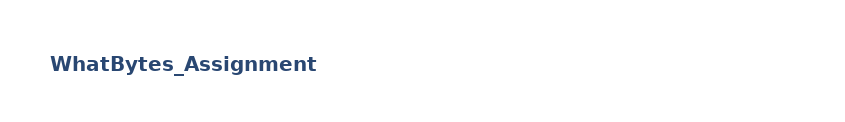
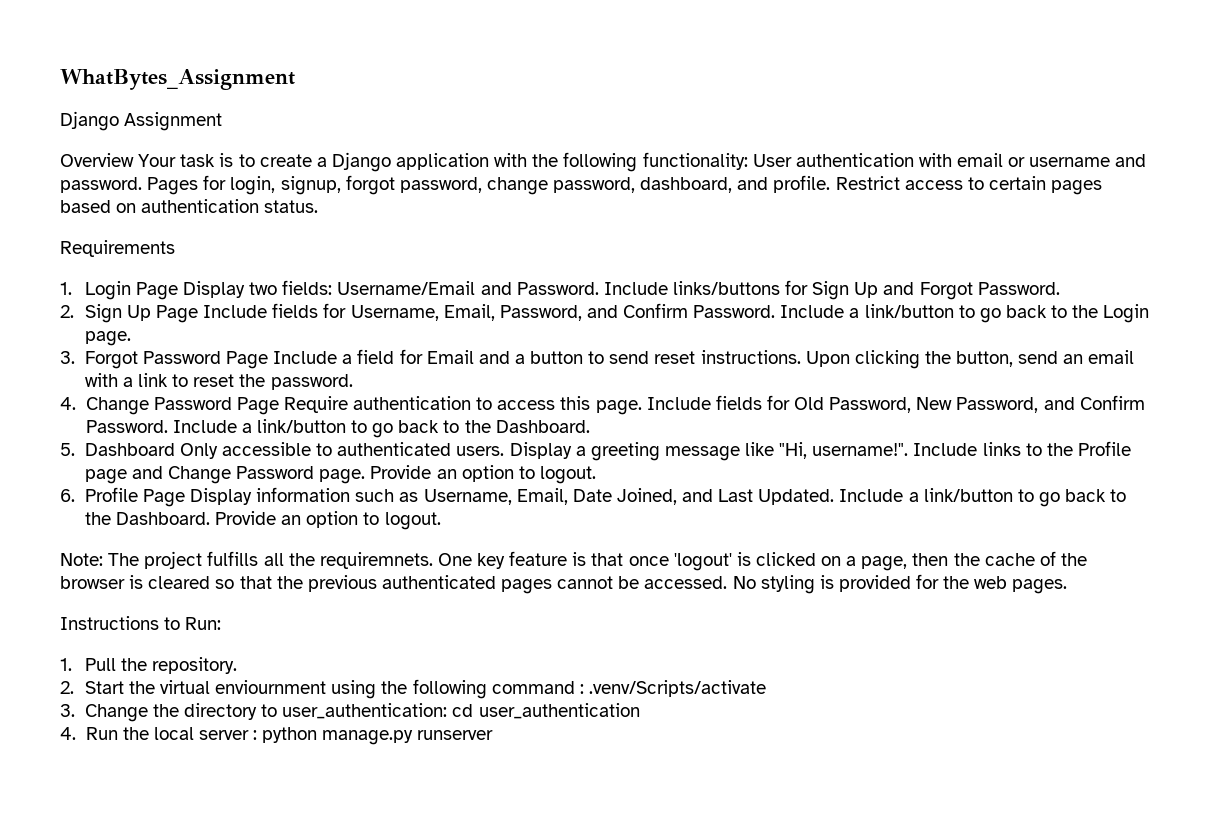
+ Django Assignment
+ Overview Your task is to create a Django application with the following functionality: User authentication with email or username and password. Pages for login, signup, forgot password, change password, dashboard, and profile. Restrict access to certain pages based on authentication status.
+ Requirements
+ 1. Login Page Display two fields: Username/Email and Password. Include links/buttons for Sign Up and Forgot Password.
+ 2. Sign Up Page Include fields for Username, Email, Password, and Confirm Password. Include a link/button to go back to the Login page.
+ 3. Forgot Password Page Include a field for Email and a button to send reset instructions. Upon clicking the button, send an email with a link to reset the password.
+ 4. Change Password Page Require authentication to access this page. Include fields for Old Password, New Password, and Confirm Password. Include a link/button to go back to the Dashboard.
+ 5. Dashboard Only accessible to authenticated users. Display a greeting message like "Hi, username!". Include links to the Profile page and Change Password page. Provide an option to logout.
+ 6. Profile Page Display information such as Username, Email, Date Joined, and Last Updated. Include a link/button to go back to the Dashboard. Provide an option to logout.
+ Note: The project fulfills all the requiremnets. One key feature is that once 'logout' is clicked on a page, then the cache of the browser is cleared so that the previous authenticated pages cannot be accessed. No styling is provided for the web pages.
+ Instructions to Run:
+ 1. Pull the repository.
+ 2. Start the virtual enviournment using the following command : .venv/Scripts/activate
+ 3. Change the directory to user_authentication: cd user_authentication
+ 4. Run the local server : python manage.py runserver

